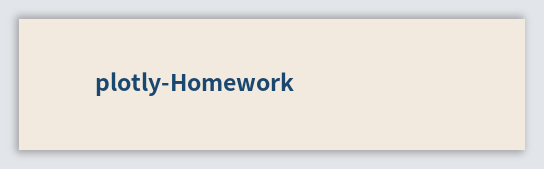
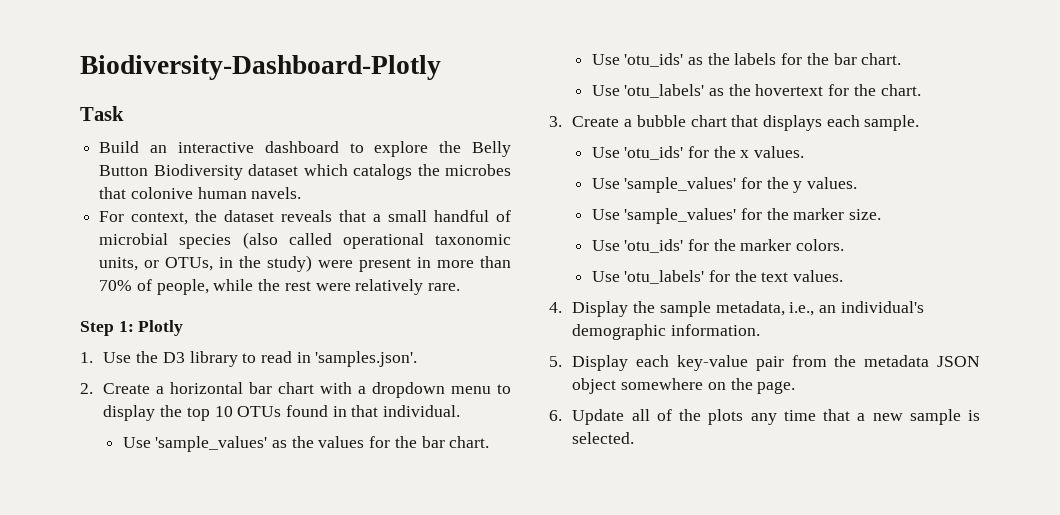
- plotly-Homework
+ Biodiversity-Dashboard-Plotly
+ Task
+ Build an interactive dashboard to explore the Belly Button Biodiversity dataset which catalogs the microbes that colonive human navels.
+ For context, the dataset reveals that a small handful of microbial species (also called operational taxonomic units, or OTUs, in the study) were present in more than 70% of people, while the rest were relatively rare.
+ Step 1: Plotly
+ 1. Use the D3 library to read in 'samples.json'.
+ 2. Create a horizontal bar chart with a dropdown menu to display the top 10 OTUs found in that individual.
+ Use 'sample_values' as the values for the bar chart.
+ Use 'otu_ids' as the labels for the bar chart.
+ Use 'otu_labels' as the hovertext for the chart.
+ 3. Create a bubble chart that displays each sample.
+ Use 'otu_ids' for the x values.
+ Use 'sample_values' for the y values.
+ Use 'sample_values' for the marker size.
+ Use 'otu_ids' for the marker colors.
+ Use 'otu_labels' for the text values.
+ 4. Display the sample metadata, i.e., an individual's demographic information.
+ 5. Display each key-value pair from the metadata JSON object somewhere on the page.
+ 6. Update all of the plots any time that a new sample is selected.

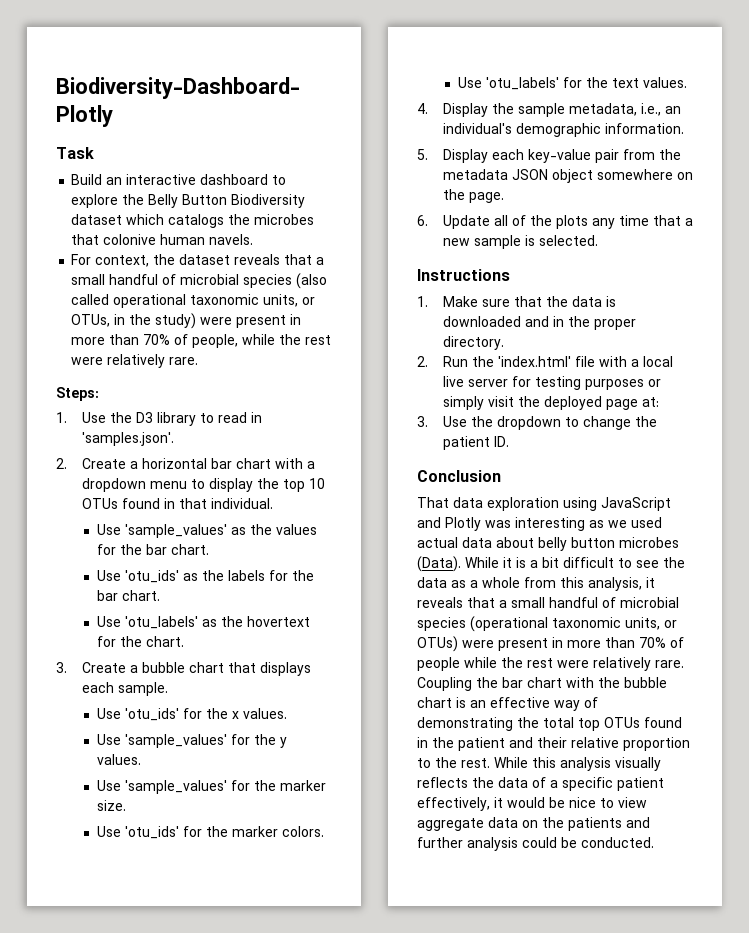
- Step 1: Plotly
+ Steps:
+ Instructions
+ 1. Make sure that the data is downloaded and in the proper directory.
+ 2. Run the 'index.html' file with a local live server for testing purposes or simply visit the deployed page at:
+ 3. Use the dropdown to change the patient ID.
+ Conclusion
+ That data exploration using JavaScript and Plotly was interesting as we used actual data about belly button microbes (Data). While it is a bit difficult to see the data as a whole from this analysis, it reveals that a small handful of microbial species (operational taxonomic units, or OTUs) were present in more than 70% of people while the rest were relatively rare. Coupling the bar chart with the bubble chart is an effective way of demonstrating the total top OTUs found in the patient and their relative proportion to the rest. While this analysis visually reflects the data of a specific patient effectively, it would be nice to view aggregate data on the patients and further analysis could be conducted.

